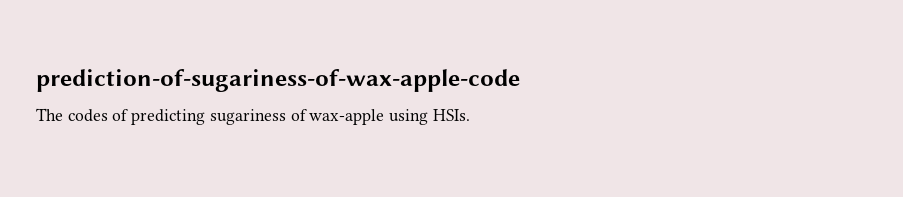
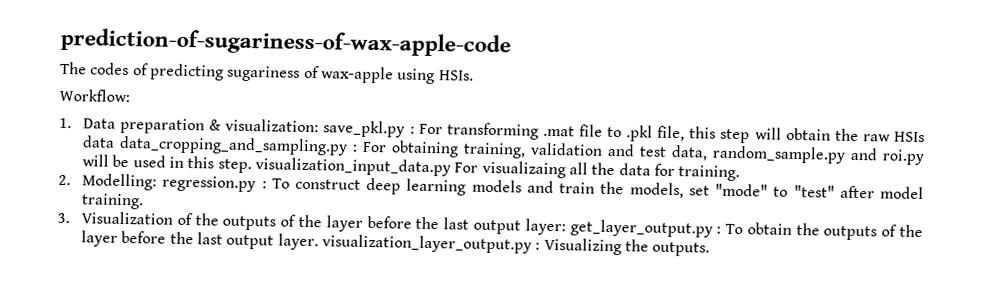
+ Workflow:
+ 1. Data preparation & visualization: save_pkl.py : For transforming .mat file to .pkl file, this step will obtain the raw HSIs data data_cropping_and_sampling.py : For obtaining training, validation and test data, random_sample.py and roi.py will be used in this step. visualization_input_data.py For visualizaing all the data for training.
+ 2. Modelling: regression.py : To construct deep learning models and train the models, set "mode" to "test" after model training.
+ 3. Visualization of the outputs of the layer before the last output layer: get_layer_output.py : To obtain the outputs of the layer before the last output layer. visualization_layer_output.py : Visualizing the outputs.

